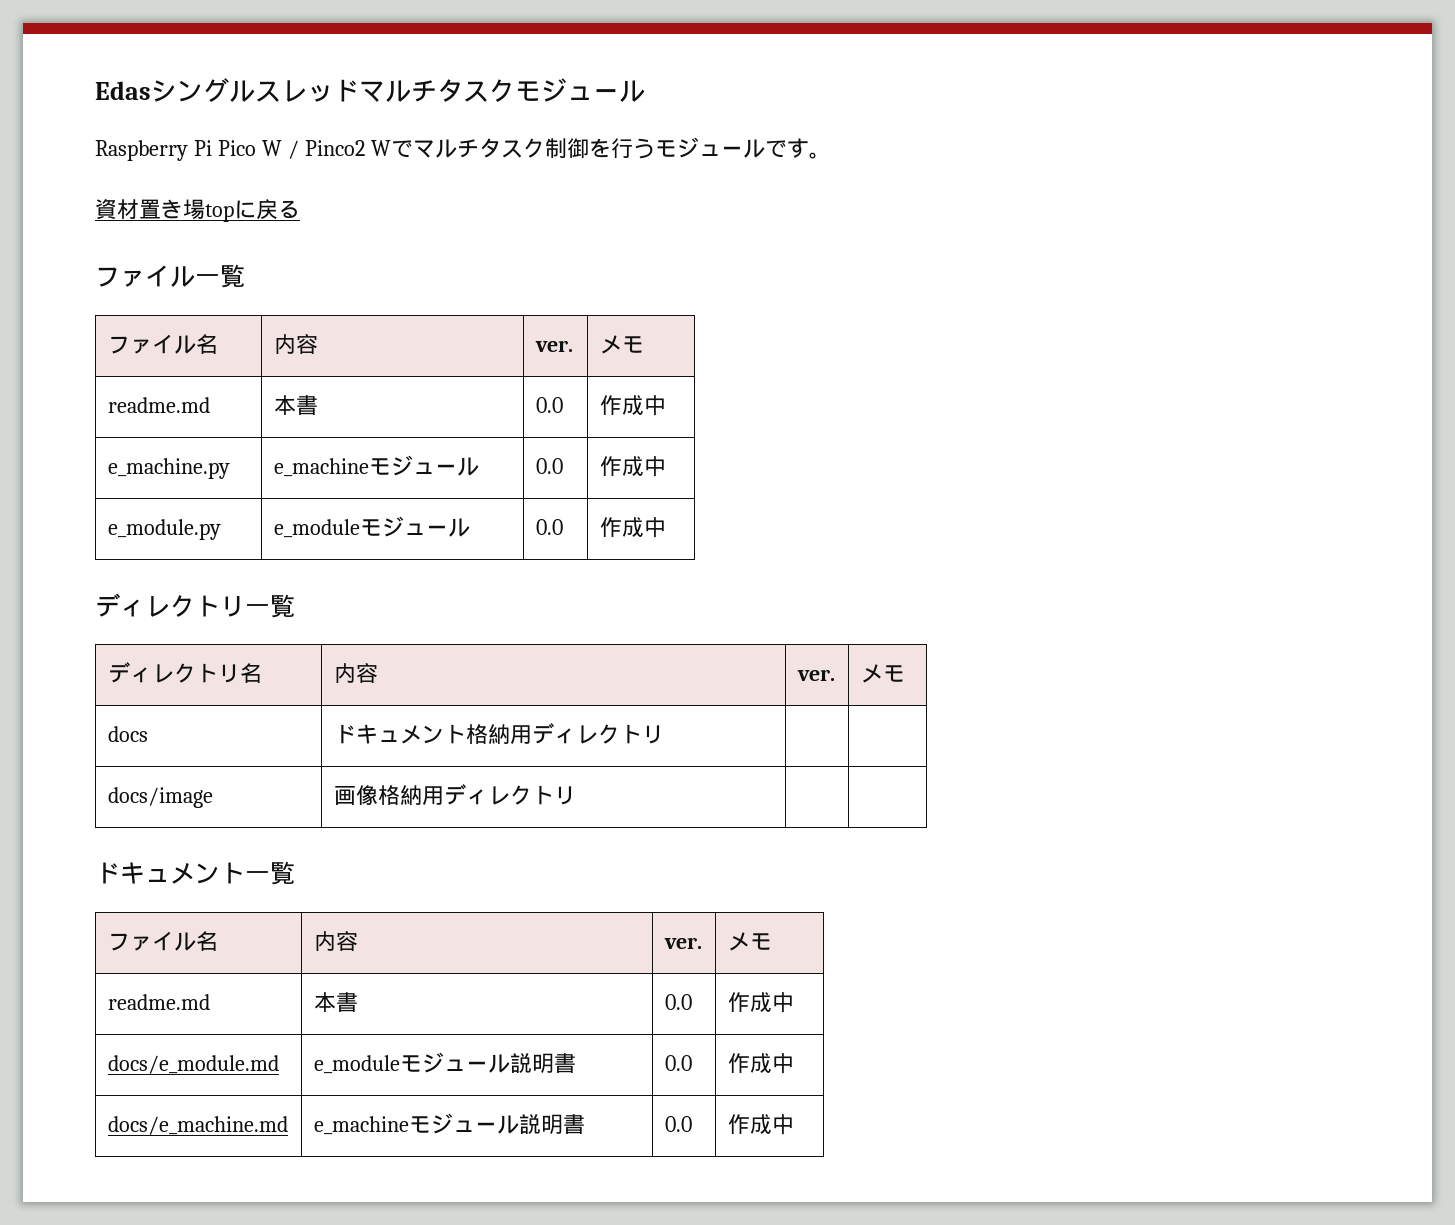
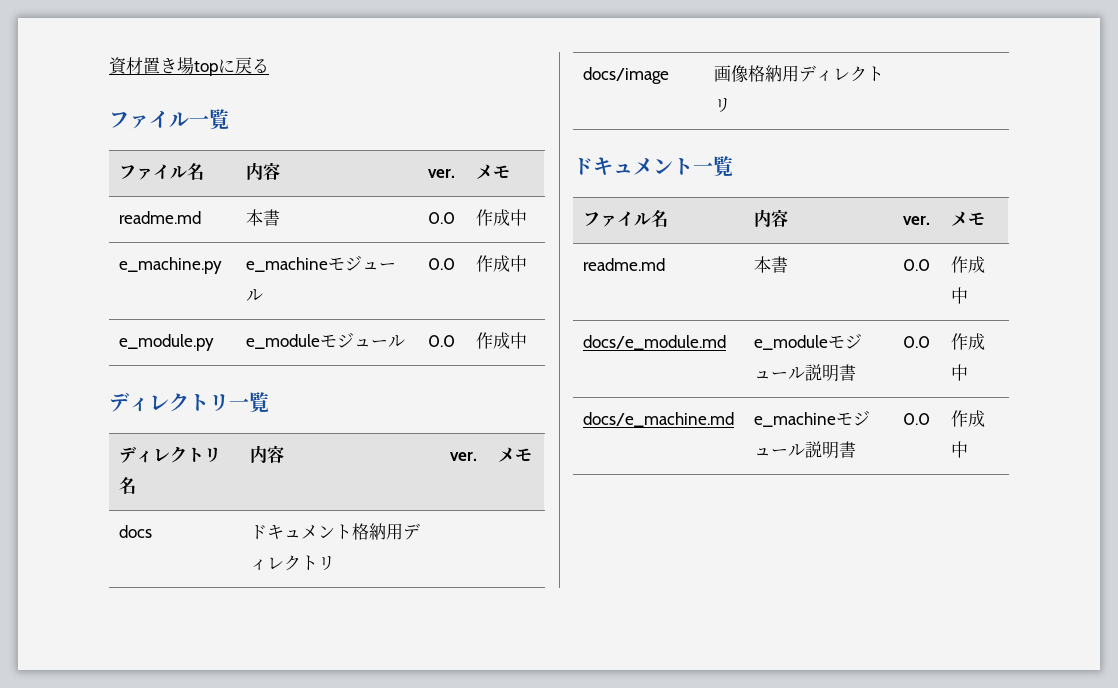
- Edasシングルスレッドマルチタスクモジュール
- Raspberry Pi Pico W / Pinco2 Wでマルチタスク制御を行うモジュールです。

